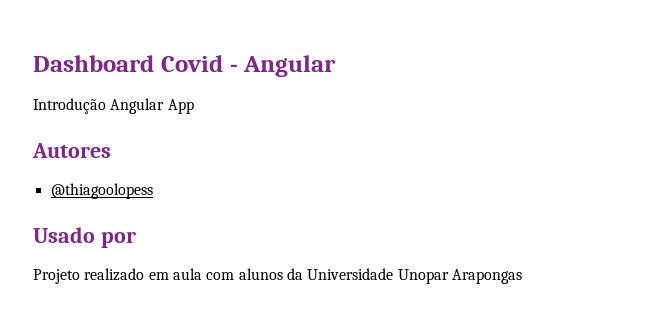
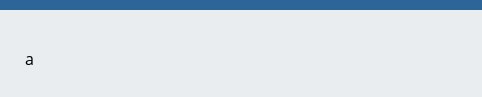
- Dashboard Covid - Angular
- Introdução Angular App
- Autores
- @thiagoolopess
- Usado por
- Projeto realizado em aula com alunos da Universidade Unopar Arapongas
+ a

